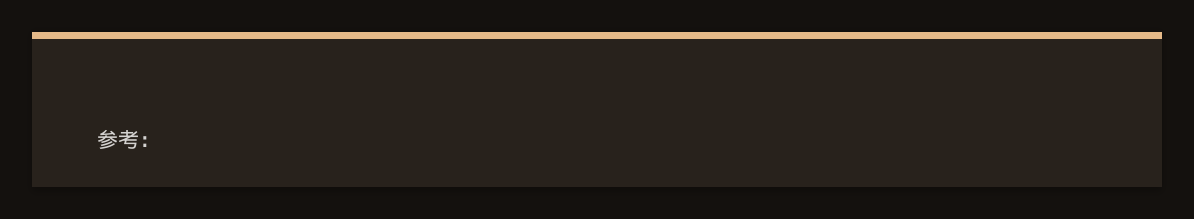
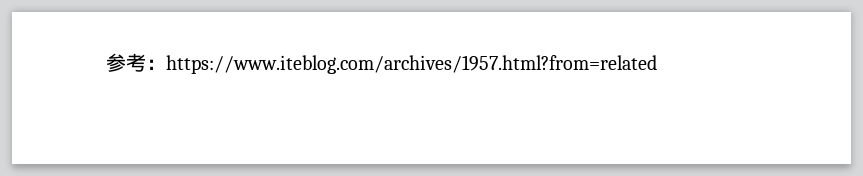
- 参考：
+ 参考：https://www.iteblog.com/archives/1957.html?from=related

